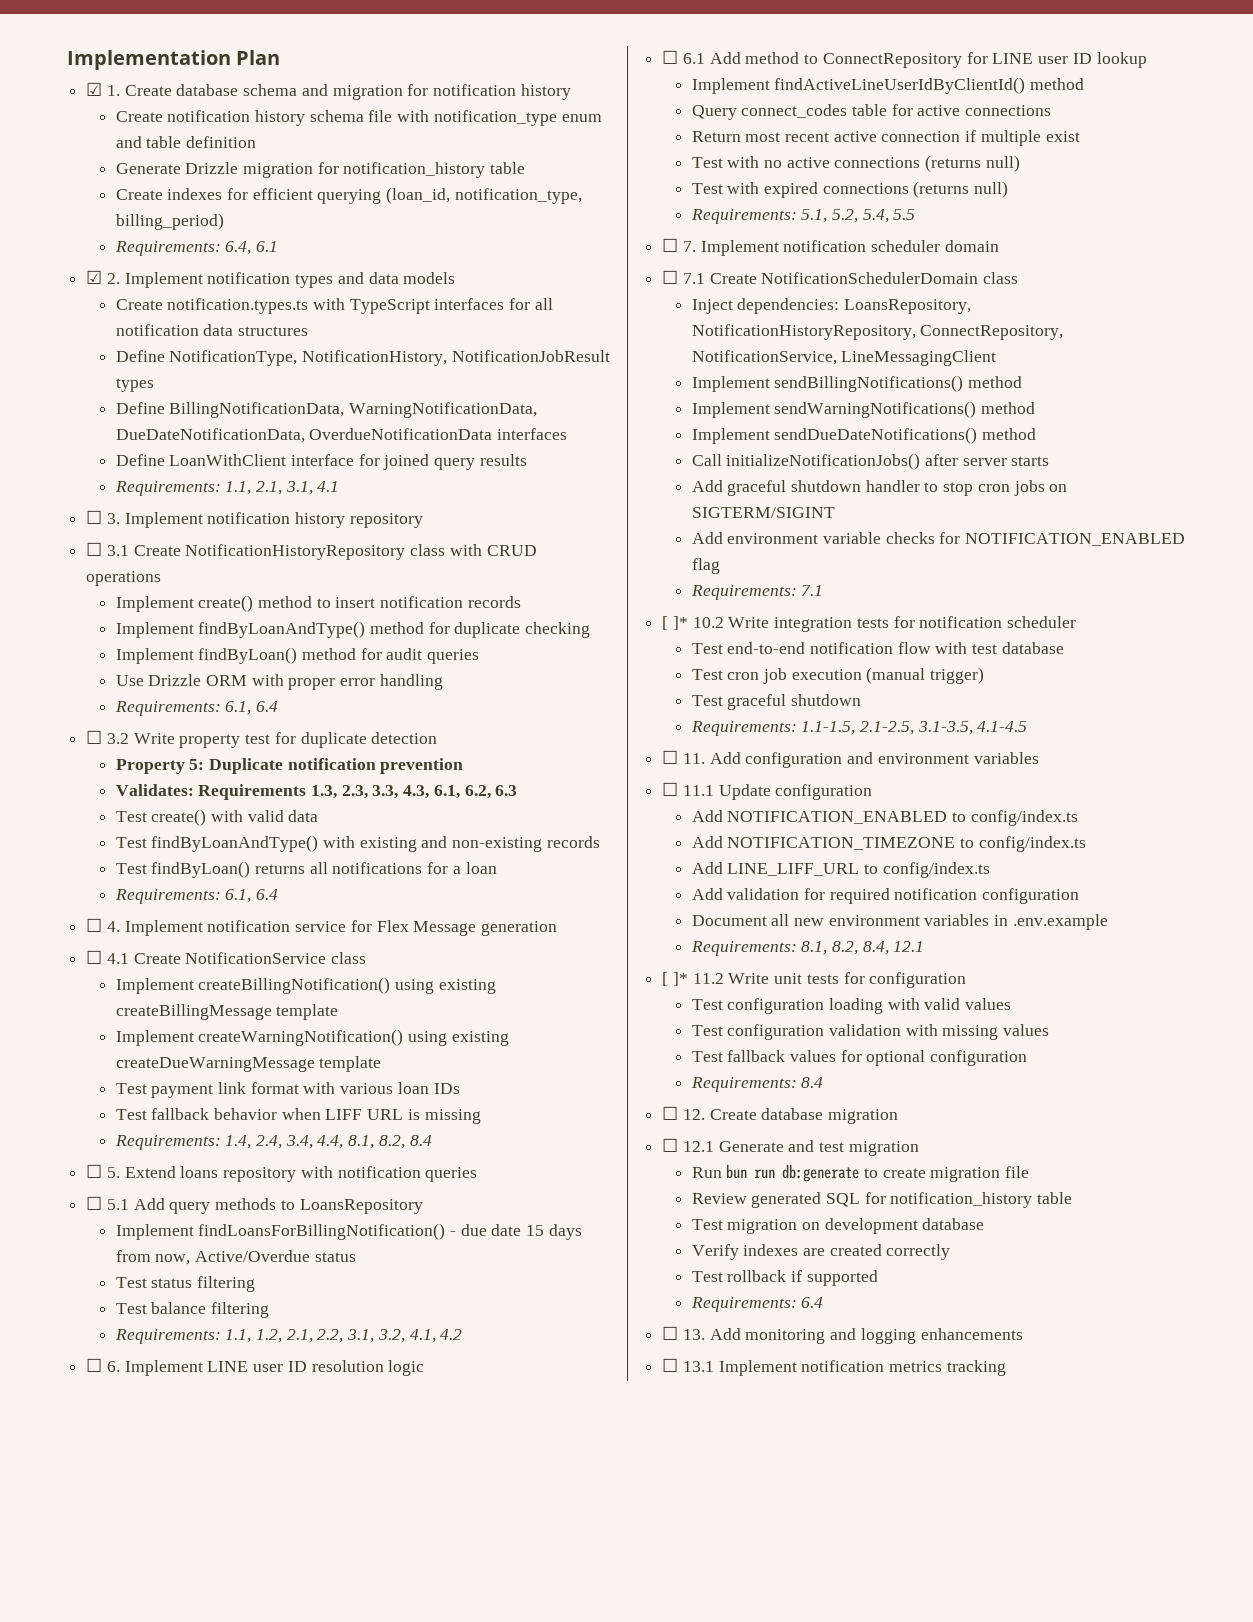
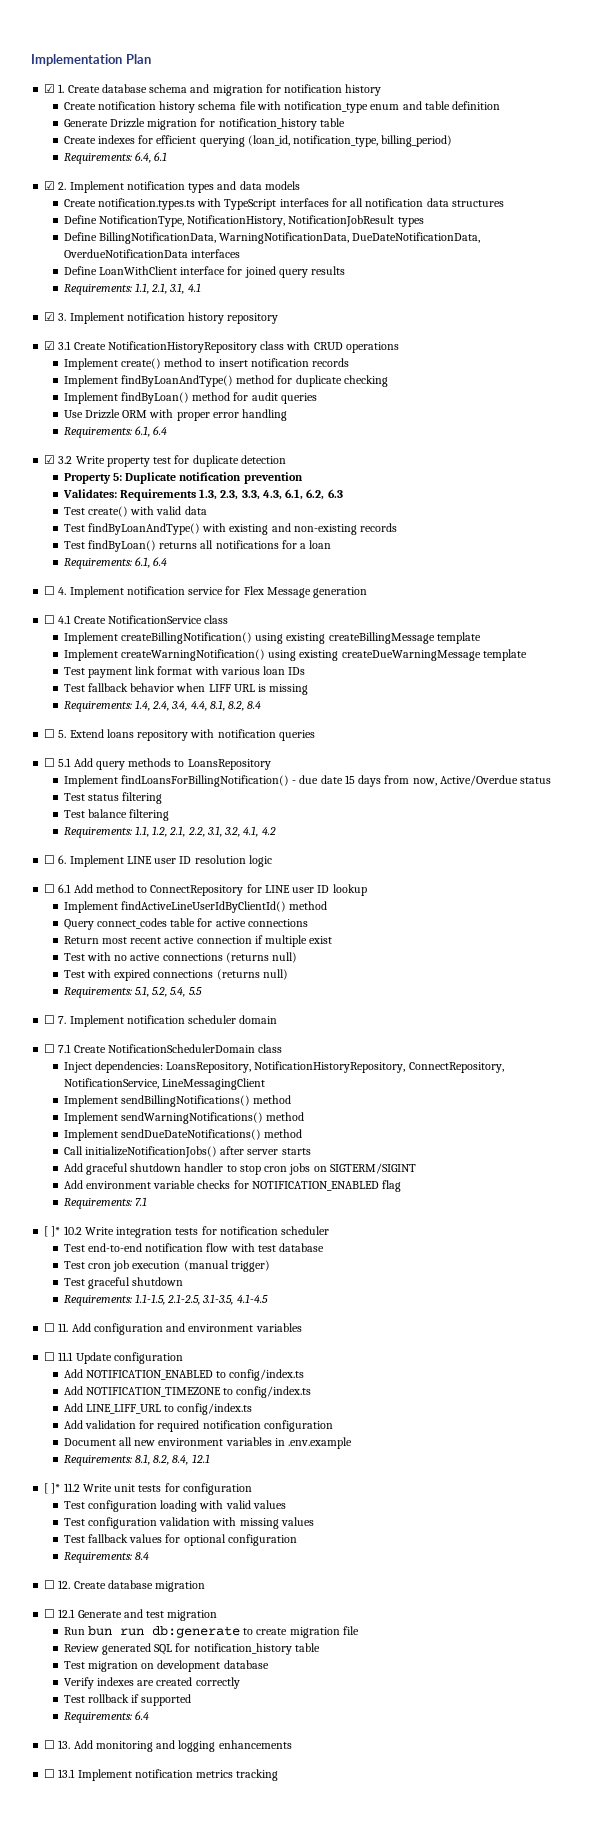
- ☐ 3. Implement notification history repository
+ ☑ 3. Implement notification history repository
- ☐ 3.1 Create NotificationHistoryRepository class with CRUD operations
+ ☑ 3.1 Create NotificationHistoryRepository class with CRUD operations
- ☐ 3.2 Write property test for duplicate detection
+ ☑ 3.2 Write property test for duplicate detection

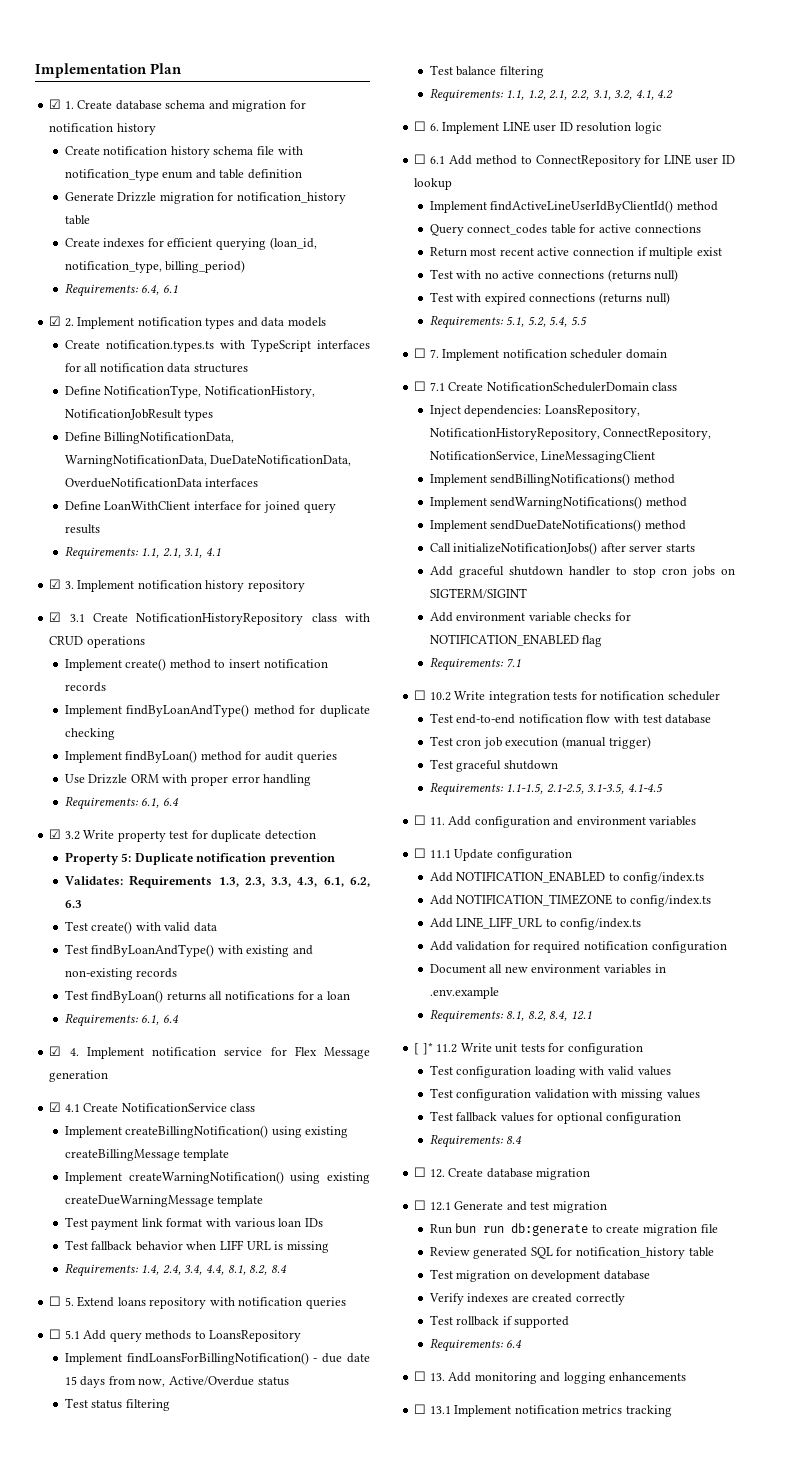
- ☐ 4. Implement notification service for Flex Message generation
+ ☑ 4. Implement notification service for Flex Message generation
- ☐ 4.1 Create NotificationService class
+ ☑ 4.1 Create NotificationService class
- [ ]* 10.2 Write integration tests for notification scheduler
+ ☐ 10.2 Write integration tests for notification scheduler

